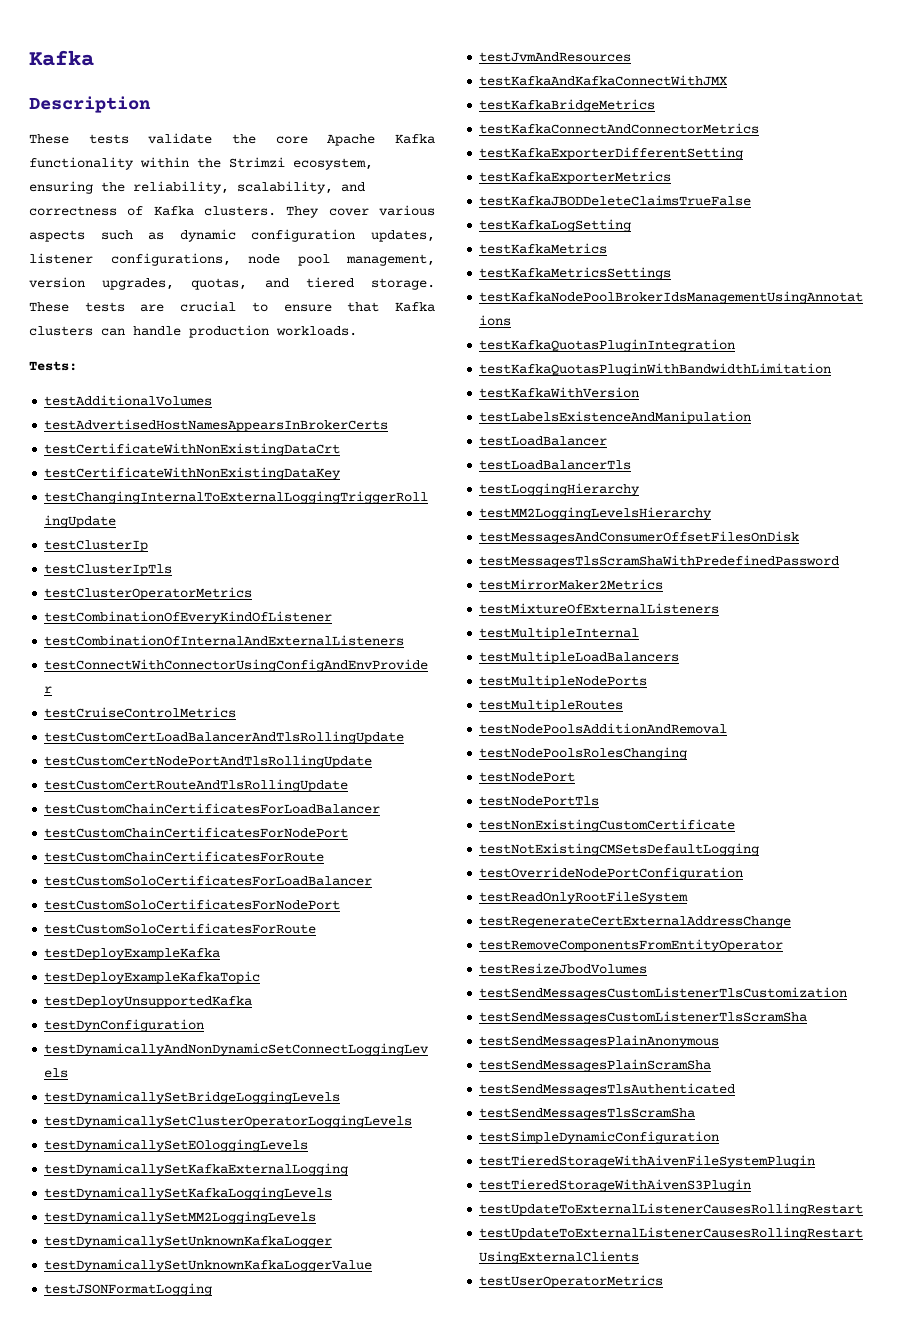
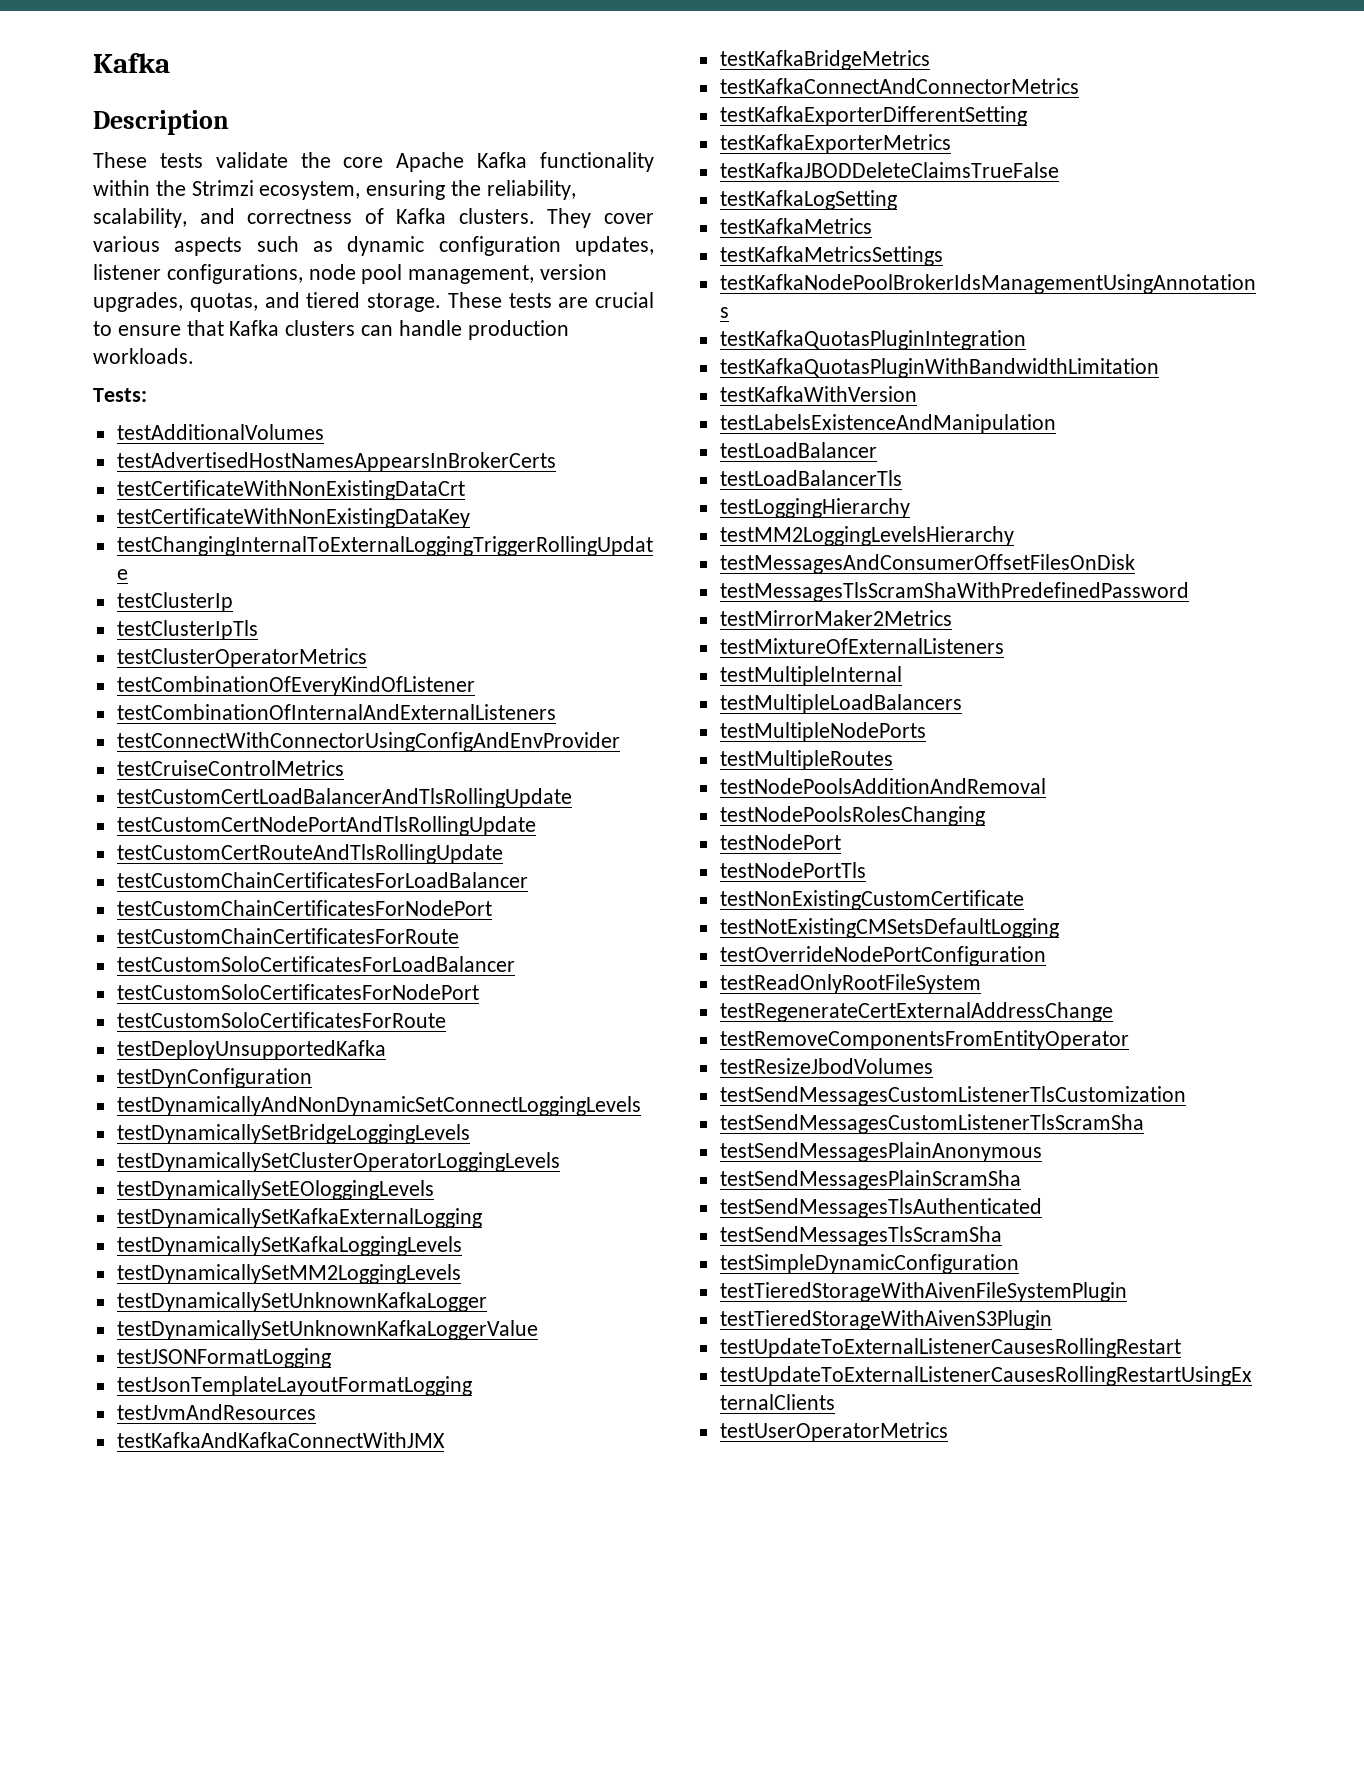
- testDeployExampleKafka
- testDeployExampleKafkaTopic
+ testJsonTemplateLayoutFormatLogging

